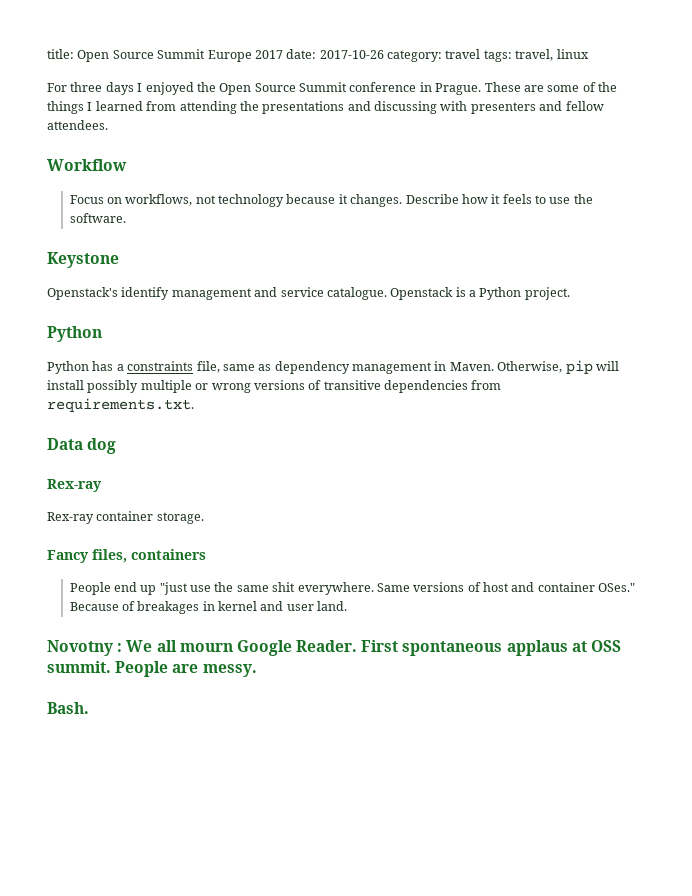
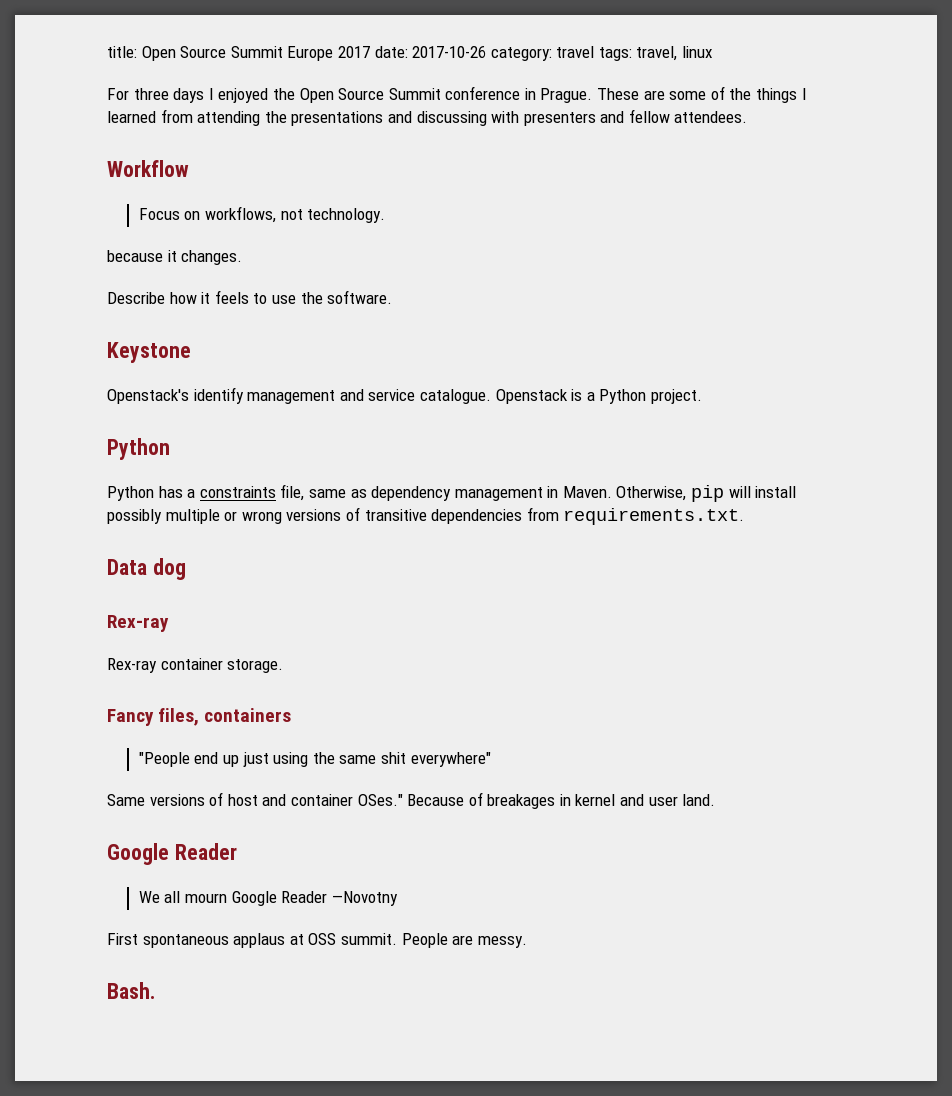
- Focus on workflows, not technology because it changes. Describe how it feels to use the software.
+ Focus on workflows, not technology.
+ because it changes.
+ Describe how it feels to use the software.
- People end up "just use the same shit everywhere. Same versions of host and container OSes."
+ "People end up just using the same shit everywhere"
+ Same versions of host and container OSes."
  Because of breakages in kernel and user land.
- Novotny : We all mourn Google Reader. First spontaneous applaus at OSS summit.
+ Google Reader
+ We all mourn Google Reader —Novotny
+ First spontaneous applaus at OSS summit.

